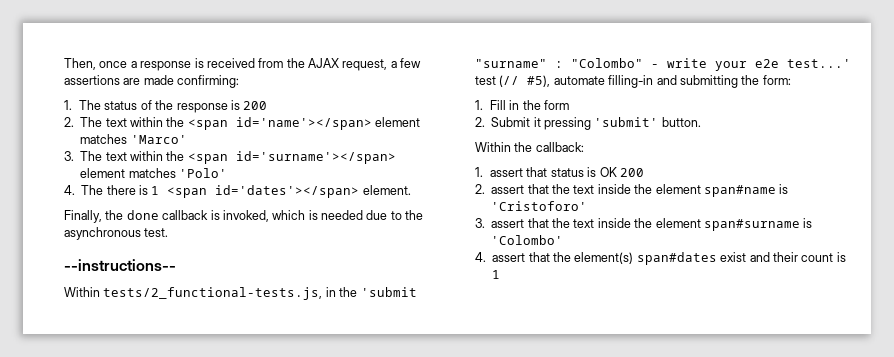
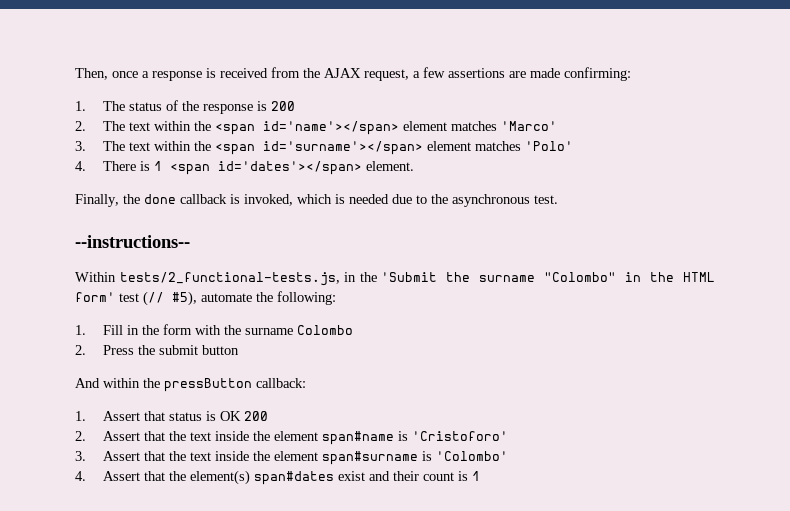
- 4. The there is 1 <span id='dates'></span> element.
+ 4. There is 1 <span id='dates'></span> element.
- Within tests/2_functional-tests.js, in the 'submit "surname" : "Colombo" - write your e2e test...' test (// #5), automate filling-in and submitting the form:
+ Within tests/2_functional-tests.js, in the 'Submit the surname "Colombo" in the HTML form' test (// #5), automate the following:
- 1. Fill in the form
- 2. Submit it pressing 'submit' button.
- Within the callback:
+ 1. Fill in the form with the surname Colombo
+ 2. Press the submit button
+ And within the pressButton callback:
- 1. assert that status is OK 200
+ 1. Assert that status is OK 200
- 2. assert that the text inside the element span#name is 'Cristoforo'
+ 2. Assert that the text inside the element span#name is 'Cristoforo'
- 3. assert that the text inside the element span#surname is 'Colombo'
+ 3. Assert that the text inside the element span#surname is 'Colombo'
- 4. assert that the element(s) span#dates exist and their count is 1
+ 4. Assert that the element(s) span#dates exist and their count is 1

